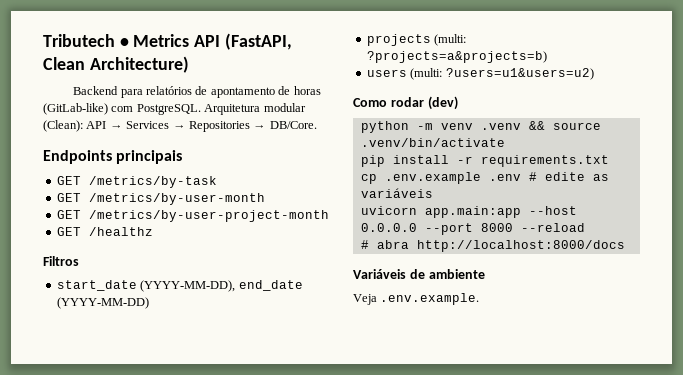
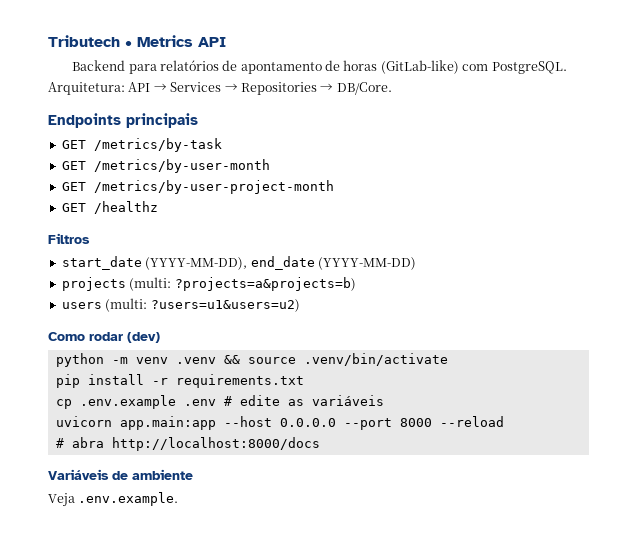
- Tributech • Metrics API (FastAPI, Clean Architecture)
+ Tributech • Metrics API
- Arquitetura modular (Clean): API → Services → Repositories → DB/Core.
+ Arquitetura: API → Services → Repositories → DB/Core.

